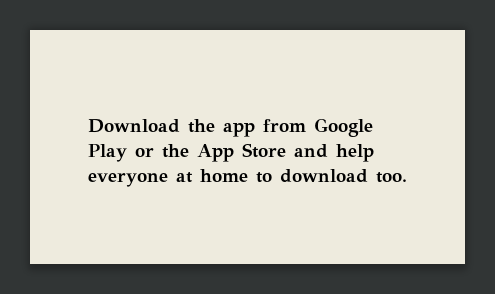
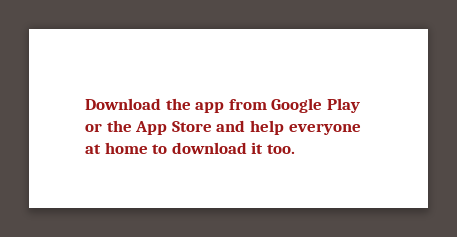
- Download the app from Google Play or the App Store and help everyone at home to download too.
+ Download the app from Google Play or the App Store and help everyone at home to download it too.

